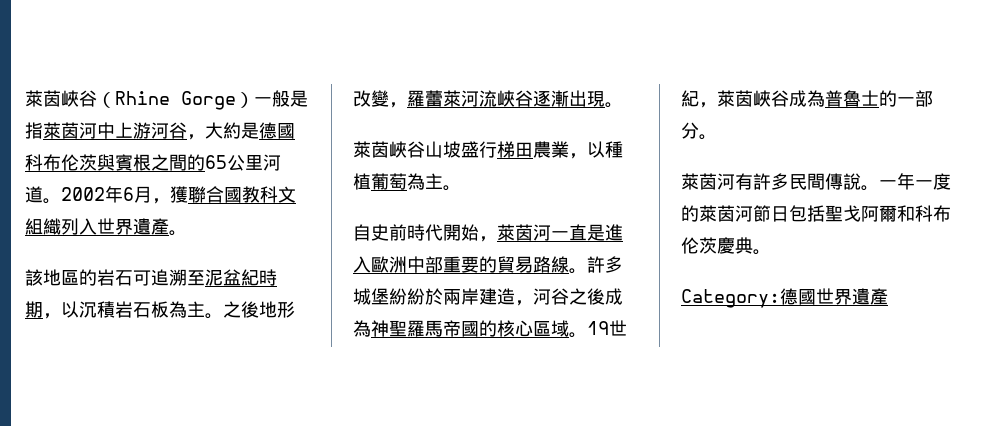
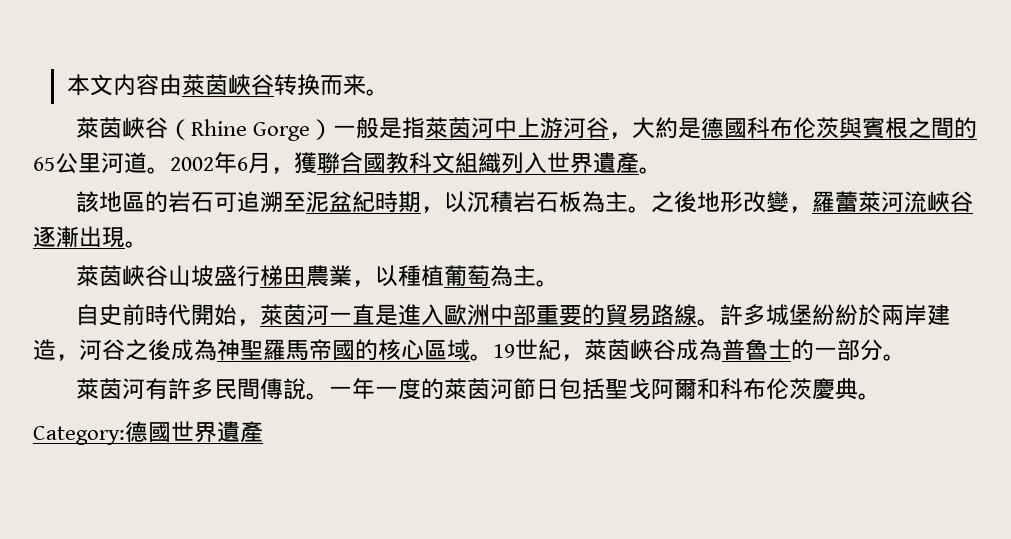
+ 本文内容由萊茵峽谷转换而来。

